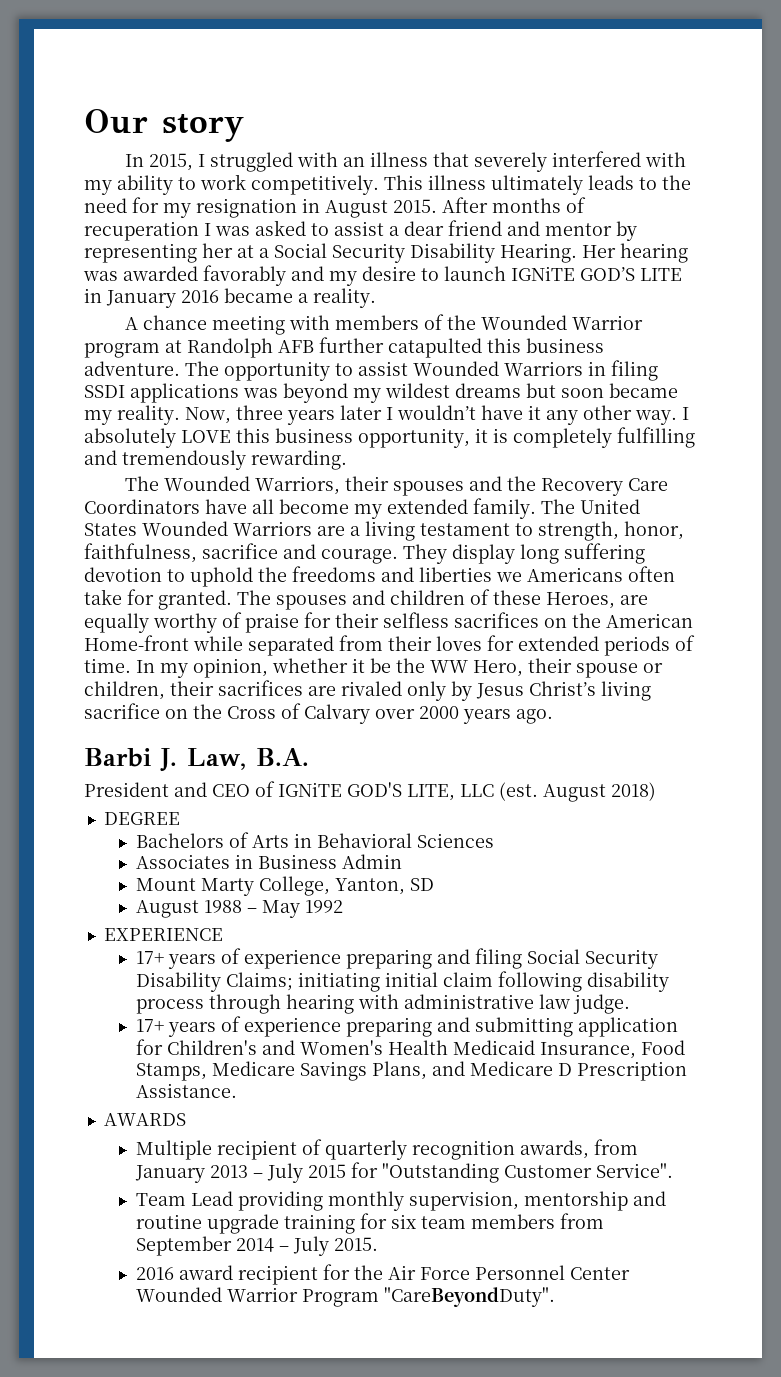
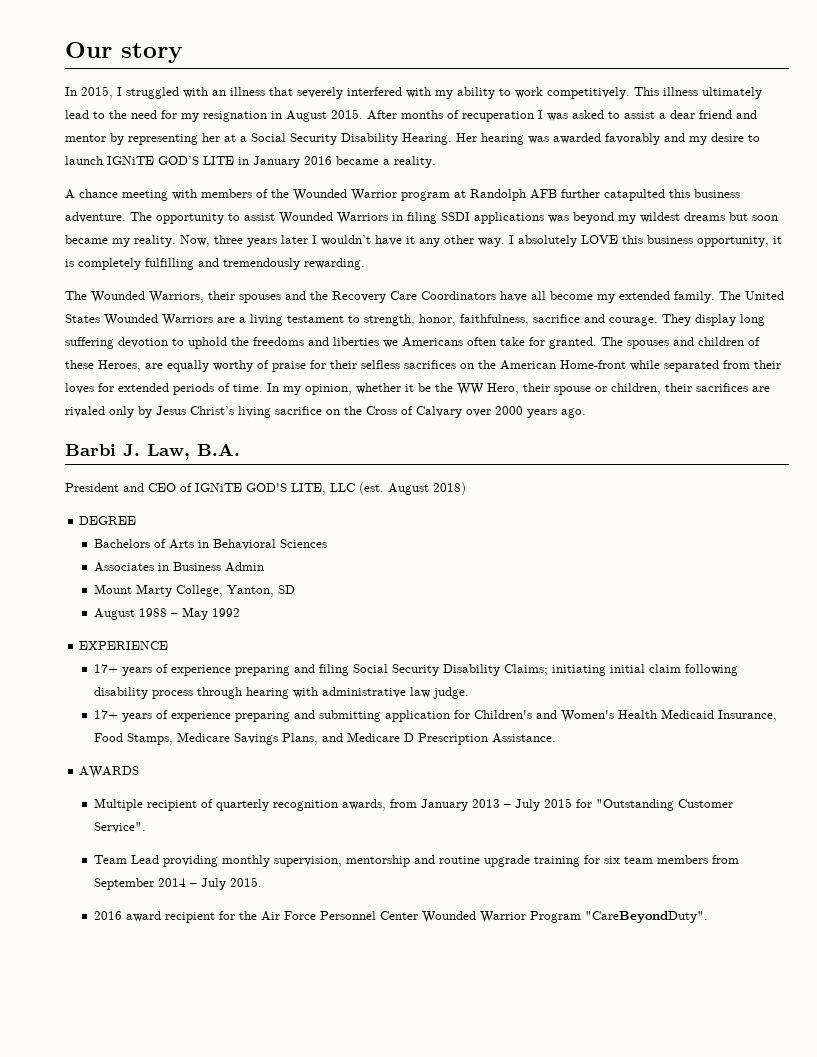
- This illness ultimately leads to the need for my resignation in August 2015.
+ This illness ultimately lead to the need for my resignation in August 2015.

